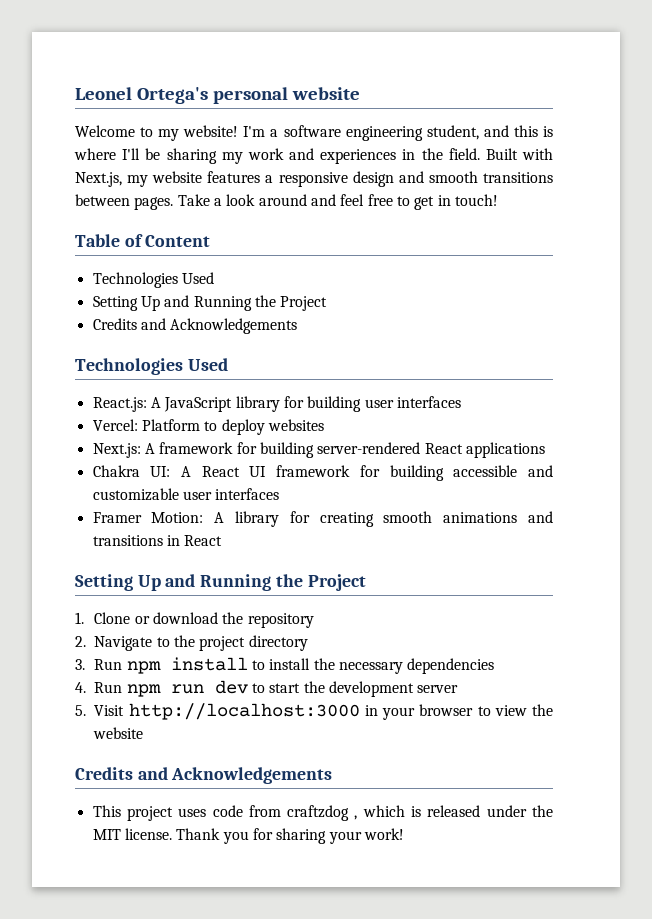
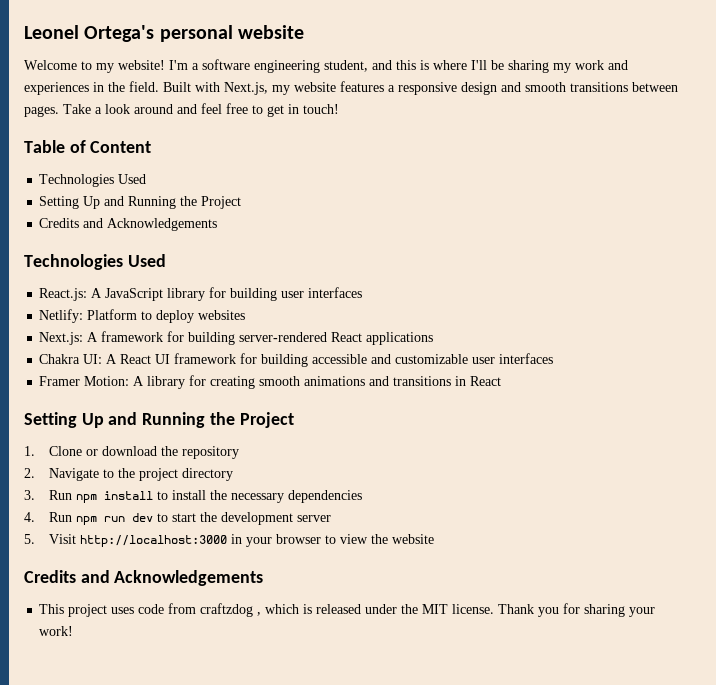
- Vercel: Platform to deploy websites
+ Netlify: Platform to deploy websites

